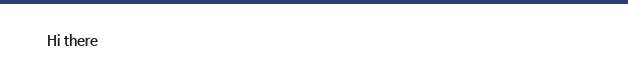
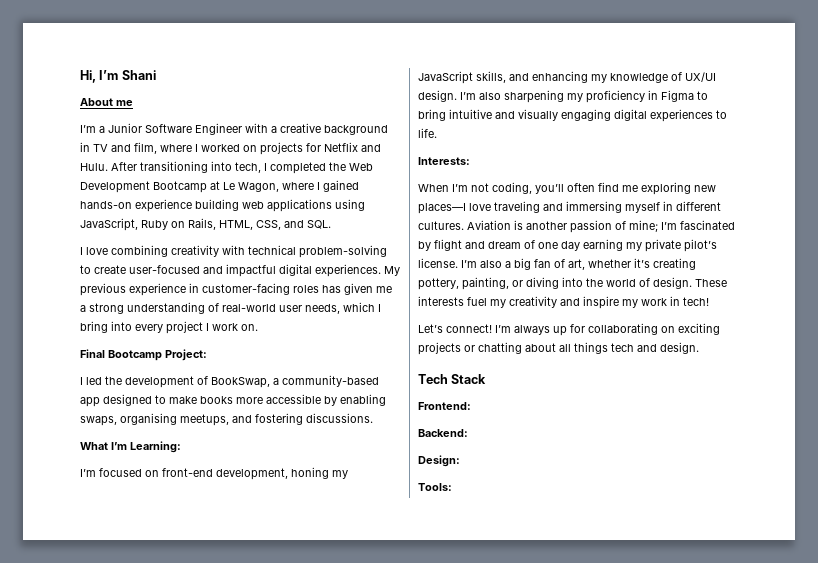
- Hi there
+ Hi, I’m Shani
+ About me
+ I’m a Junior Software Engineer with a creative background in TV and film, where I worked on projects for Netflix and Hulu. After transitioning into tech, I completed the Web Development Bootcamp at Le Wagon, where I gained hands-on experience building web applications using JavaScript, Ruby on Rails, HTML, CSS, and SQL.
+ I love combining creativity with technical problem-solving to create user-focused and impactful digital experiences. My previous experience in customer-facing roles has given me a strong understanding of real-world user needs, which I bring into every project I work on.
+ Final Bootcamp Project:
+ I led the development of BookSwap, a community-based app designed to make books more accessible by enabling swaps, organising meetups, and fostering discussions.
+ What I’m Learning:
+ I’m focused on front-end development, honing my JavaScript skills, and enhancing my knowledge of UX/UI design. I’m also sharpening my proficiency in Figma to bring intuitive and visually engaging digital experiences to life.
+ Interests:
+ When I’m not coding, you’ll often find me exploring new places—I love traveling and immersing myself in different cultures. Aviation is another passion of mine; I’m fascinated by flight and dream of one day earning my private pilot’s license. I’m also a big fan of art, whether it’s creating pottery, painting, or diving into the world of design. These interests fuel my creativity and inspire my work in tech!
+ Let’s connect! I’m always up for collaborating on exciting projects or chatting about all things tech and design.
+ Tech Stack
+ Frontend:
+ Backend:
+ Design:
+ Tools:

